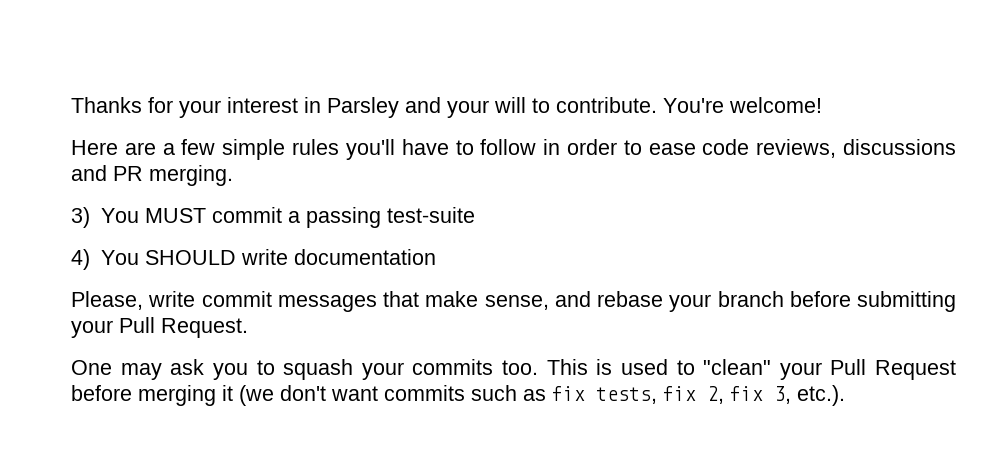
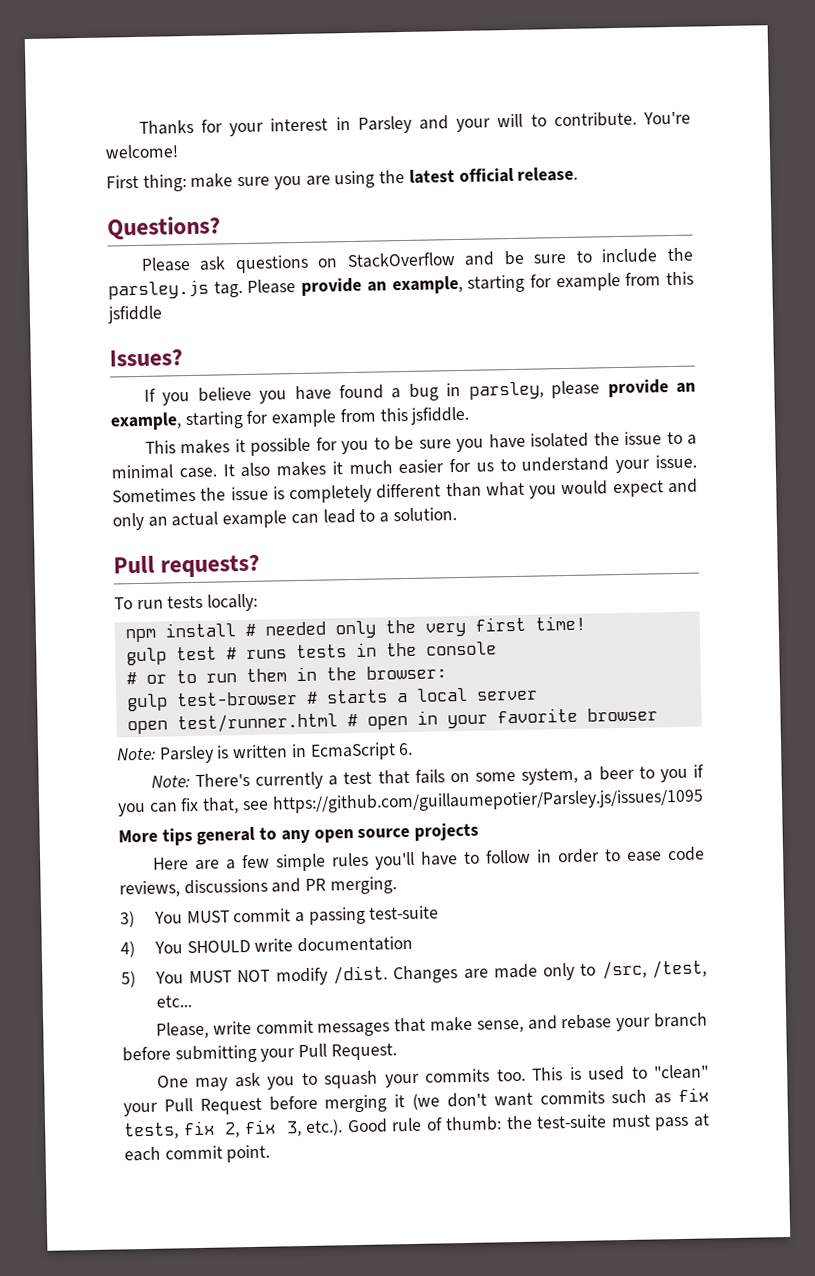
+ First thing: make sure you are using the latest official release.
+ Questions?
+ Please ask questions on StackOverflow and be sure to include the parsley.js tag. Please provide an example, starting for example from this jsfiddle
+ Issues?
+ If you believe you have found a bug in parsley, please provide an example, starting for example from this jsfiddle.
+ This makes it possible for you to be sure you have isolated the issue to a minimal case. It also makes it much easier for us to understand your issue. Sometimes the issue is completely different than what you would expect and only an actual example can lead to a solution.
+ Pull requests?
+ To run tests locally:
+ npm install # needed only the very first time!
+ gulp test # runs tests in the console
+ # or to run them in the browser:
+ gulp test-browser # starts a local server
+ open test/runner.html # open in your favorite browser
+ Note: Parsley is written in EcmaScript 6.
+ Note: There's currently a test that fails on some system, a beer to you if you can fix that, see https://github.com/guillaumepotier/Parsley.js/issues/1095
+ More tips general to any open source projects
+ 5) You MUST NOT modify /dist. Changes are made only to /src, /test, etc...
- This is used to "clean" your Pull Request before merging it (we don't want commits such as fix tests, fix 2, fix 3, etc.).
+ This is used to "clean" your Pull Request before merging it (we don't want commits such as fix tests, fix 2, fix 3, etc.). Good rule of thumb: the test-suite must pass at each commit point.

